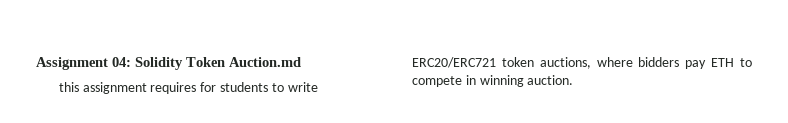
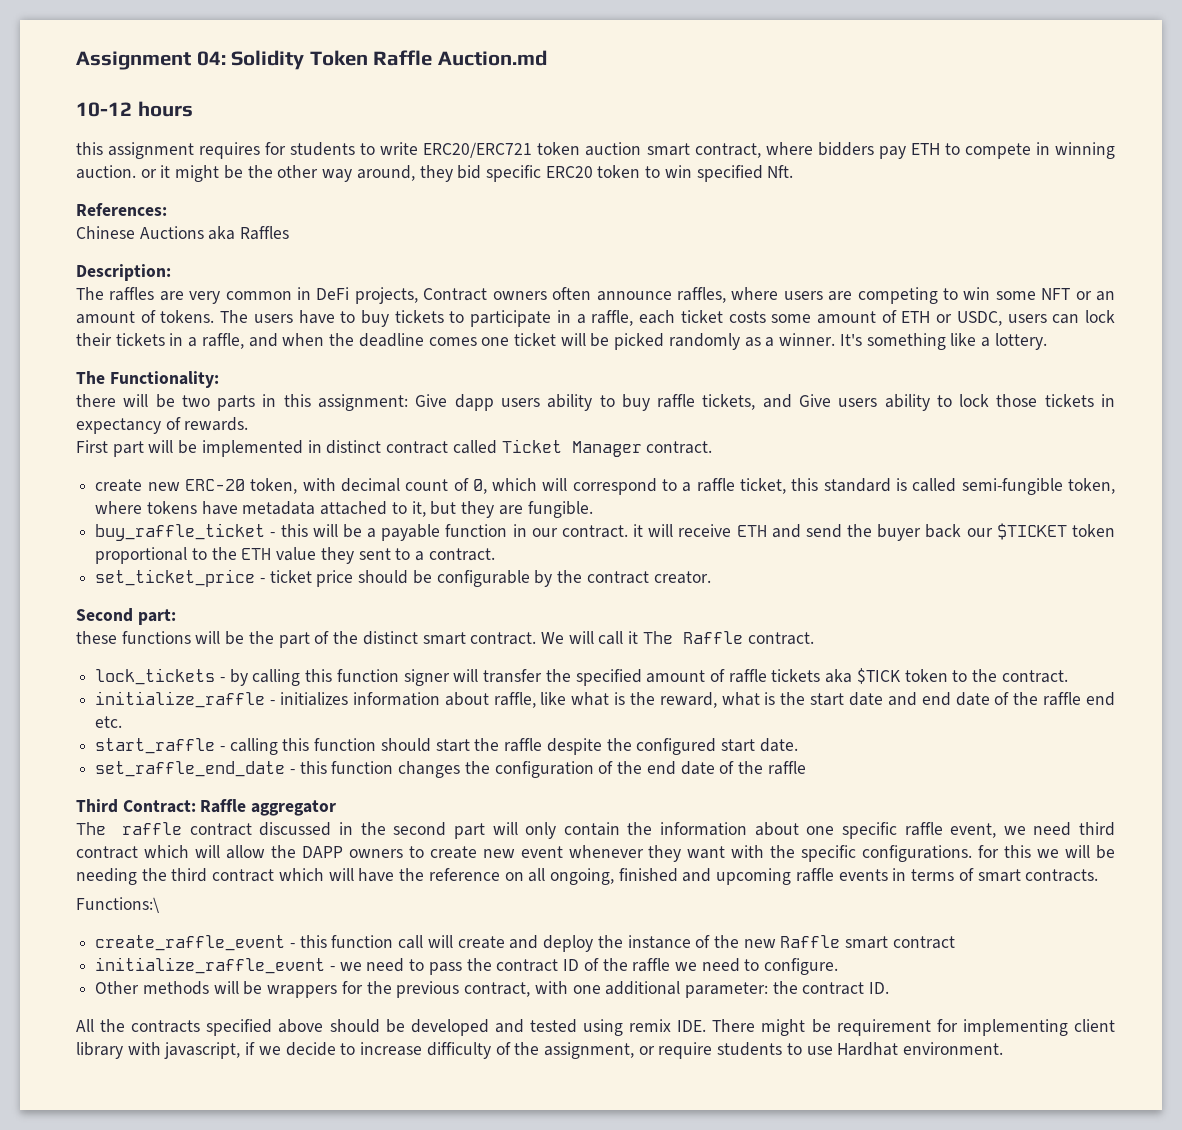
- Assignment 04: Solidity Token Auction.md
+ Assignment 04: Solidity Token Raffle Auction.md
+ 10-12 hours
- this assignment requires for students to write ERC20/ERC721 token auctions, where bidders pay ETH to compete in winning auction.
+ this assignment requires for students to write ERC20/ERC721 token auction smart contract, where bidders pay ETH to compete in winning auction. or it might be the other way around, they bid specific ERC20 token to win specified Nft.
+ References:
+ Chinese Auctions aka Raffles
+ Description:
+ The raffles are very common in DeFi projects, Contract owners often announce raffles, where users are competing to win some NFT or an amount of tokens. The users have to buy tickets to participate in a raffle, each ticket costs some amount of ETH or USDC, users can lock their tickets in a raffle, and when the deadline comes one ticket will be picked randomly as a winner. It's something like a lottery.
+ The Functionality:
+ there will be two parts in this assignment: Give dapp users ability to buy raffle tickets, and Give users ability to lock those tickets in expectancy of rewards.
+ First part will be implemented in distinct contract called Ticket Manager contract.
+ create new ERC-20 token, with decimal count of 0, which will correspond to a raffle ticket, this standard is called semi-fungible token, where tokens have metadata attached to it, but they are fungible.
+ buy_raffle_ticket - this will be a payable function in our contract. it will receive ETH and send the buyer back our $TICKET token proportional to the ETH value they sent to a contract.
+ set_ticket_price - ticket price should be configurable by the contract creator.
+ Second part:
+ these functions will be the part of the distinct smart contract. We will call it The Raffle contract.
+ lock_tickets - by calling this function signer will transfer the specified amount of raffle tickets aka $TICK token to the contract.
+ initialize_raffle - initializes information about raffle, like what is the reward, what is the start date and end date of the raffle end etc.
+ start_raffle - calling this function should start the raffle despite the configured start date.
+ set_raffle_end_date - this function changes the configuration of the end date of the raffle
+ Third Contract: Raffle aggregator
+ The raffle contract discussed in the second part will only contain the information about one specific raffle event, we need third contract which will allow the DAPP owners to create new event whenever they want with the specific configurations. for this we will be needing the third contract which will have the reference on all ongoing, finished and upcoming raffle events in terms of smart contracts.
+ Functions:\
+ create_raffle_event - this function call will create and deploy the instance of the new Raffle smart contract
+ initialize_raffle_event - we need to pass the contract ID of the raffle we need to configure.
+ Other methods will be wrappers for the previous contract, with one additional parameter: the contract ID.
+ All the contracts specified above should be developed and tested using remix IDE. There might be requirement for implementing client library with javascript, if we decide to increase difficulty of the assignment, or require students to use Hardhat environment.

